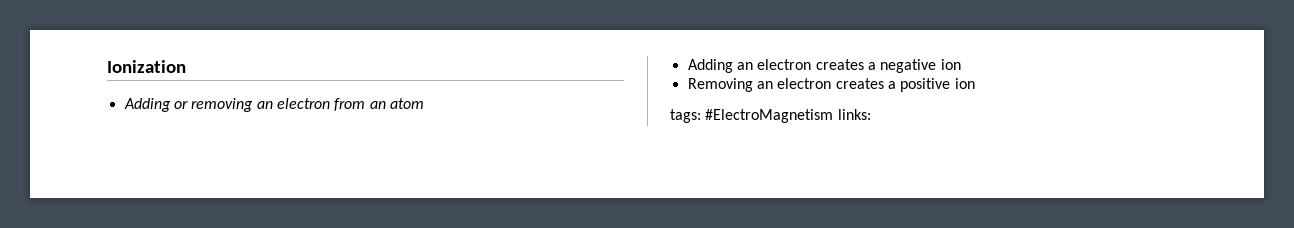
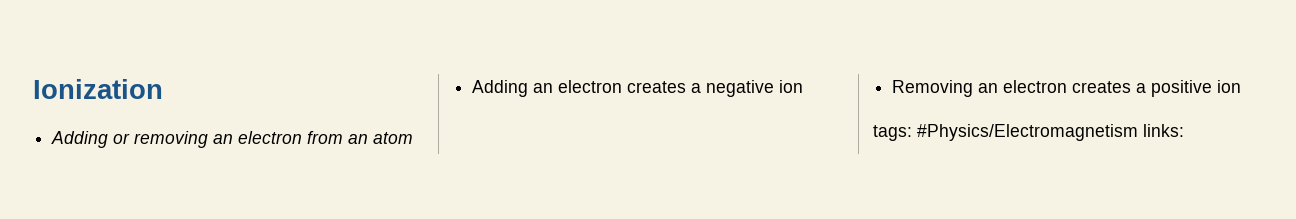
- tags: #ElectroMagnetism links:
+ tags: #Physics/Electromagnetism links:

